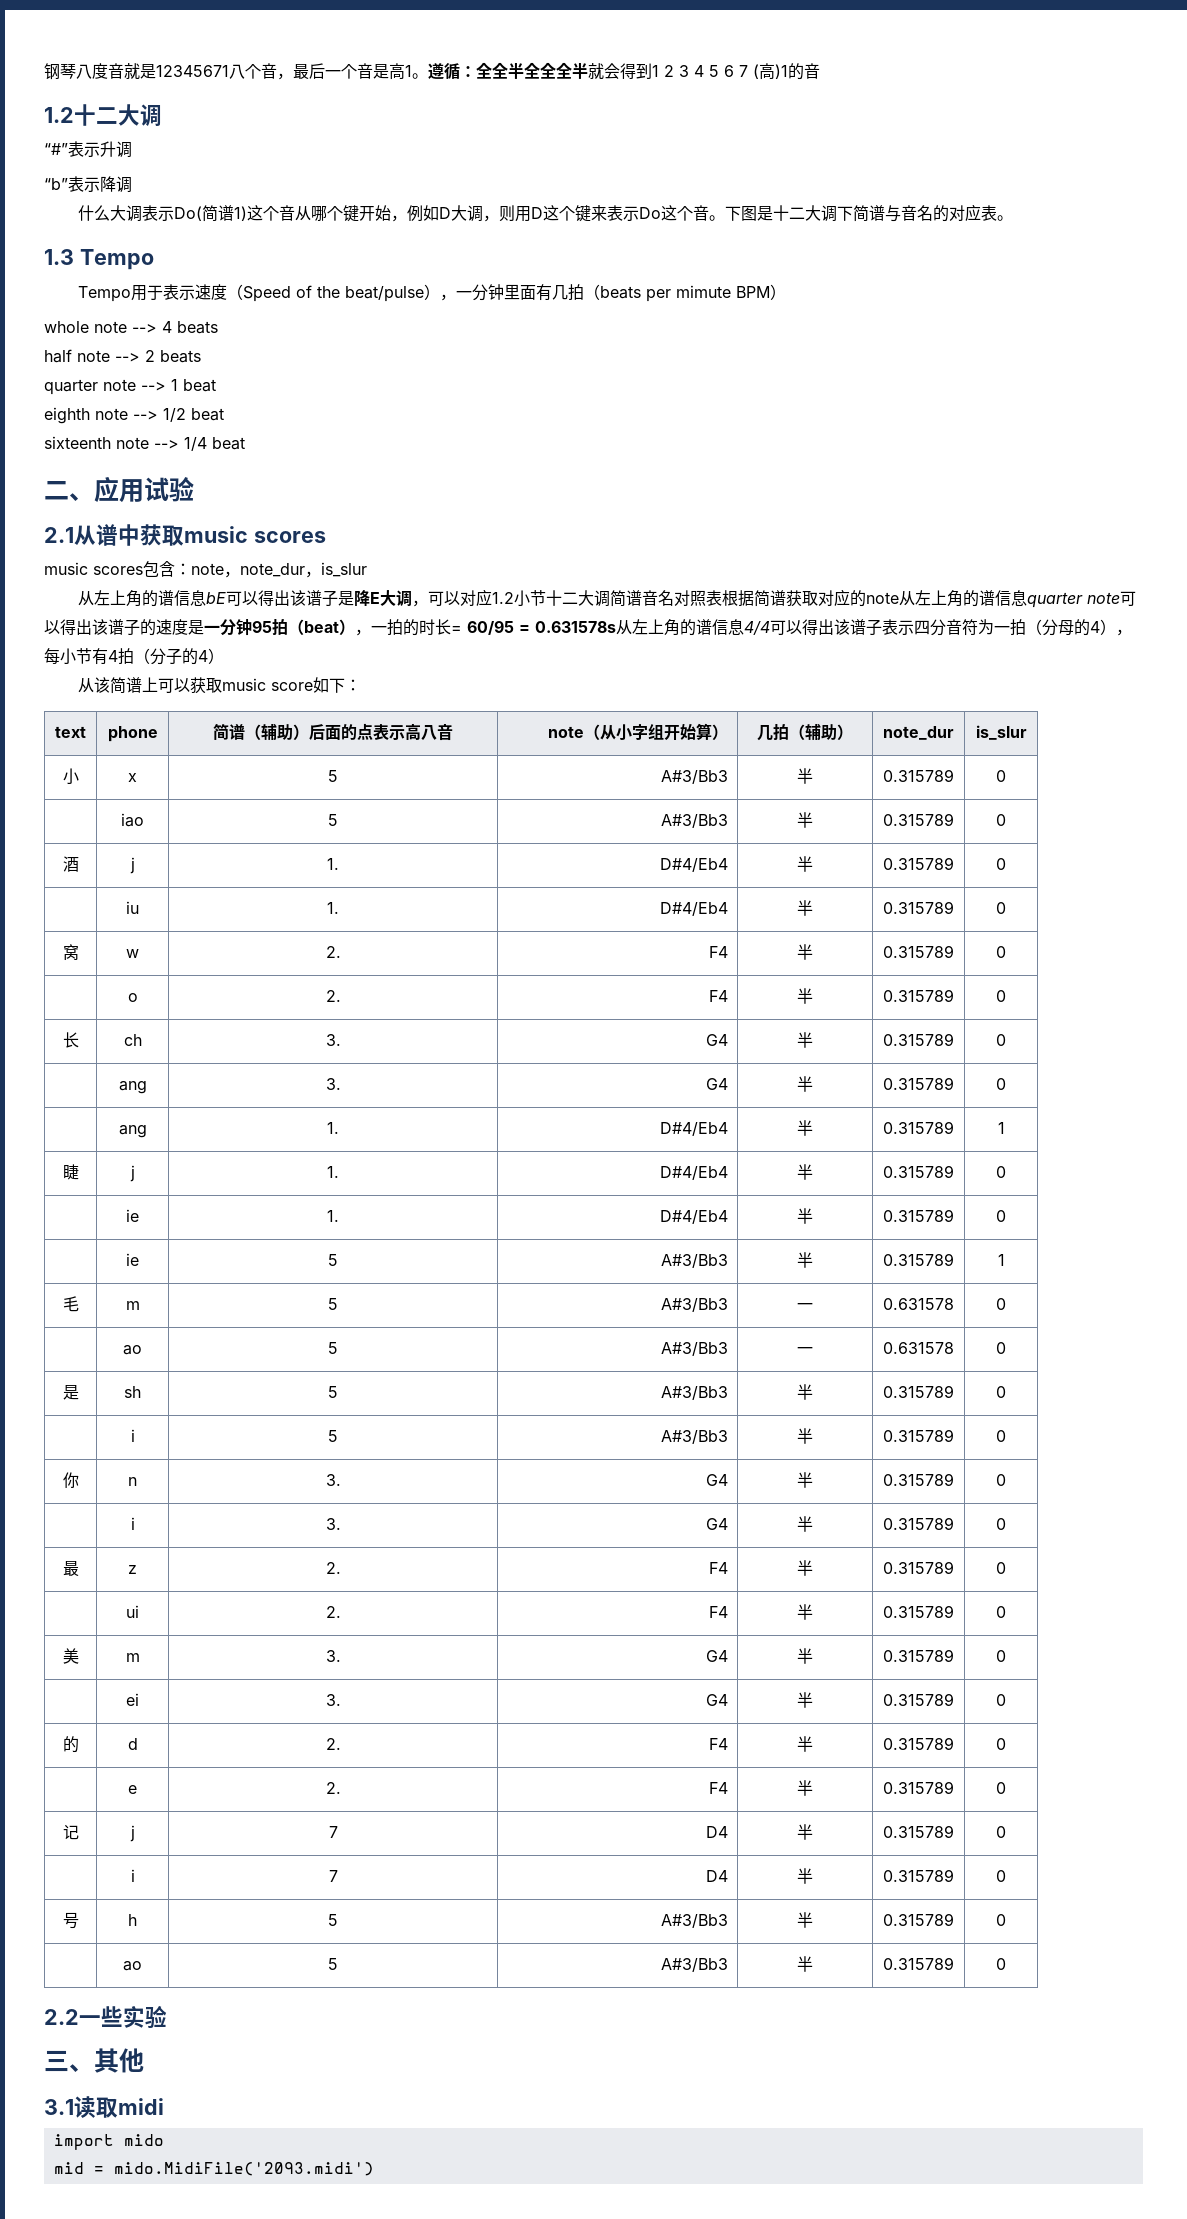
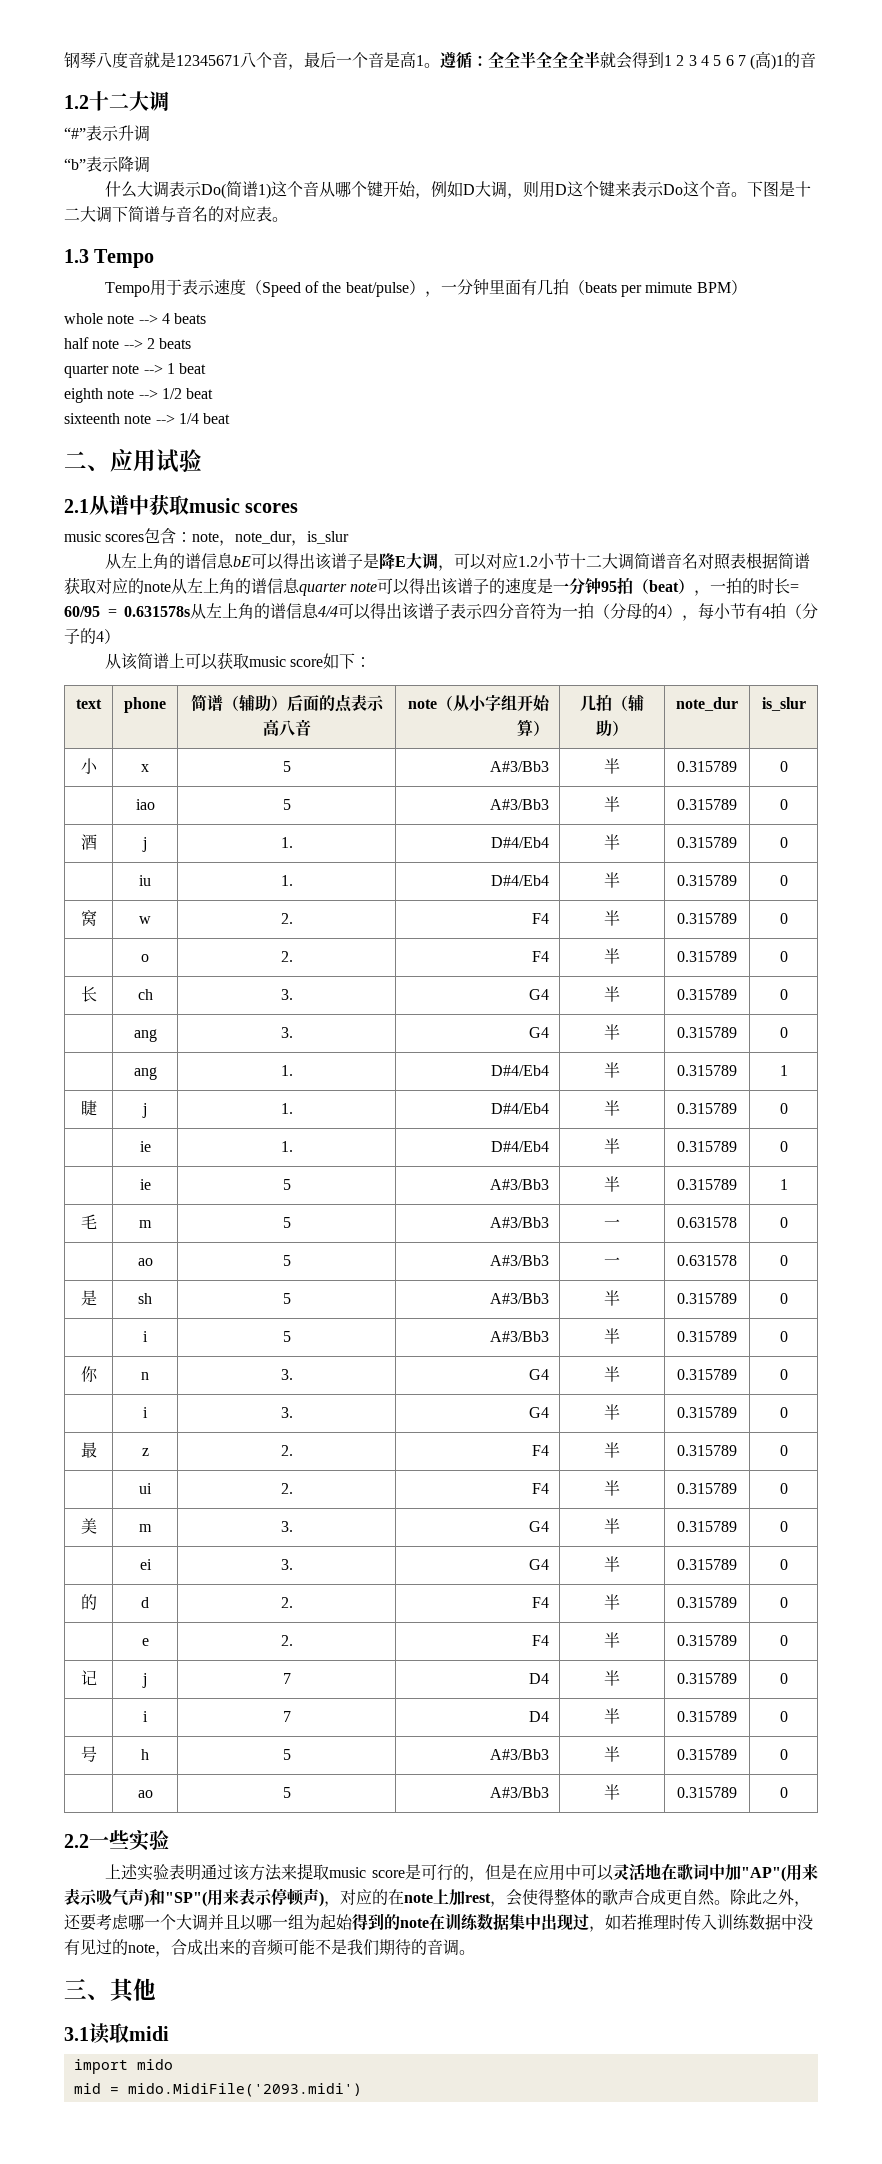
+ 上述实验表明通过该方法来提取music score是可行的，但是在应用中可以灵活地在歌词中加"AP"(用来表示吸气声)和"SP"(用来表示停顿声)，对应的在note上加rest，会使得整体的歌声合成更自然。除此之外，还要考虑哪一个大调并且以哪一组为起始得到的note在训练数据集中出现过，如若推理时传入训练数据中没有见过的note，合成出来的音频可能不是我们期待的音调。

